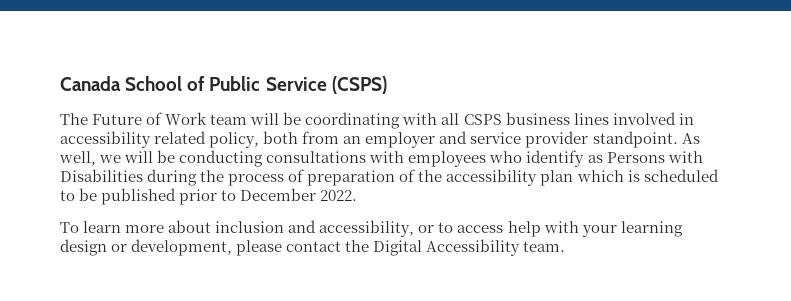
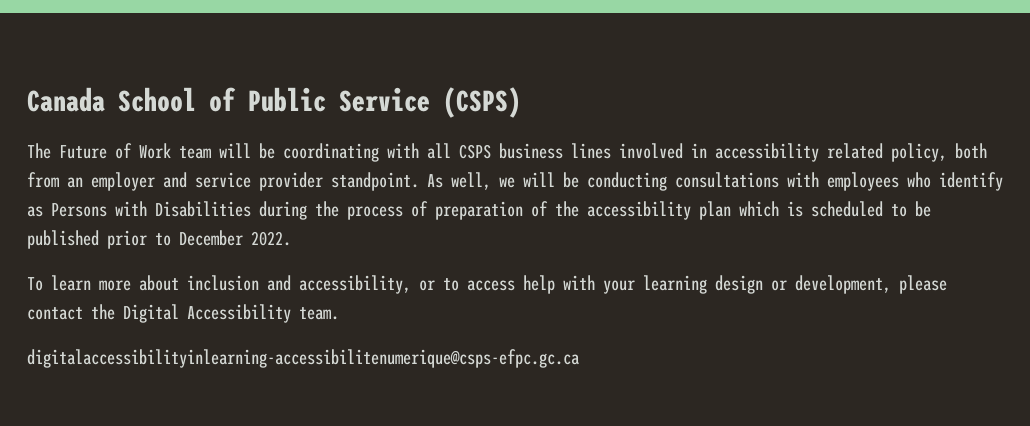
+ digitalaccessibilityinlearning-accessibilitenumerique@csps-efpc.gc.ca

